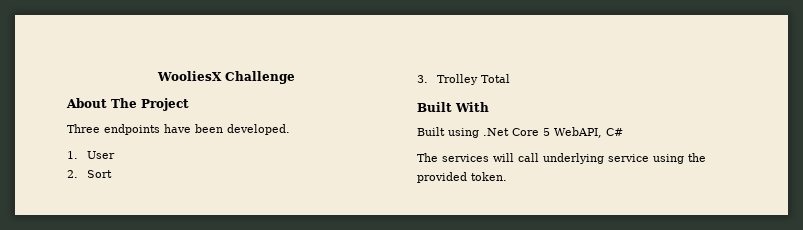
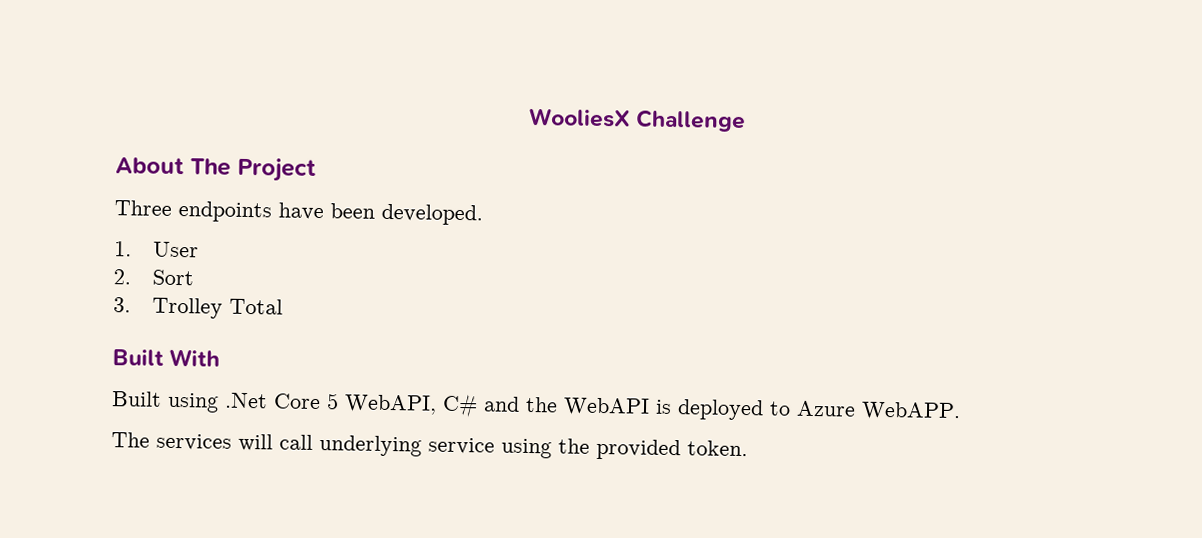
- Built using .Net Core 5 WebAPI, C#
+ Built using .Net Core 5 WebAPI, C# and the WebAPI is deployed to Azure WebAPP.

